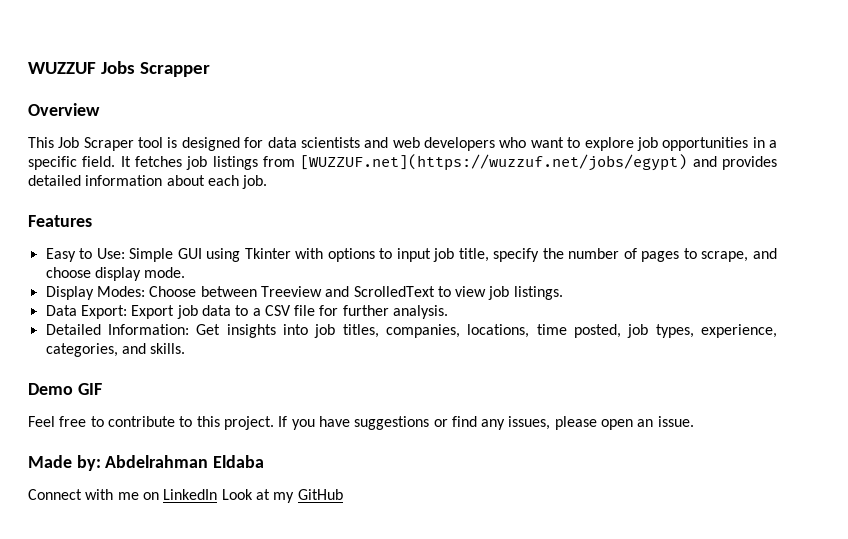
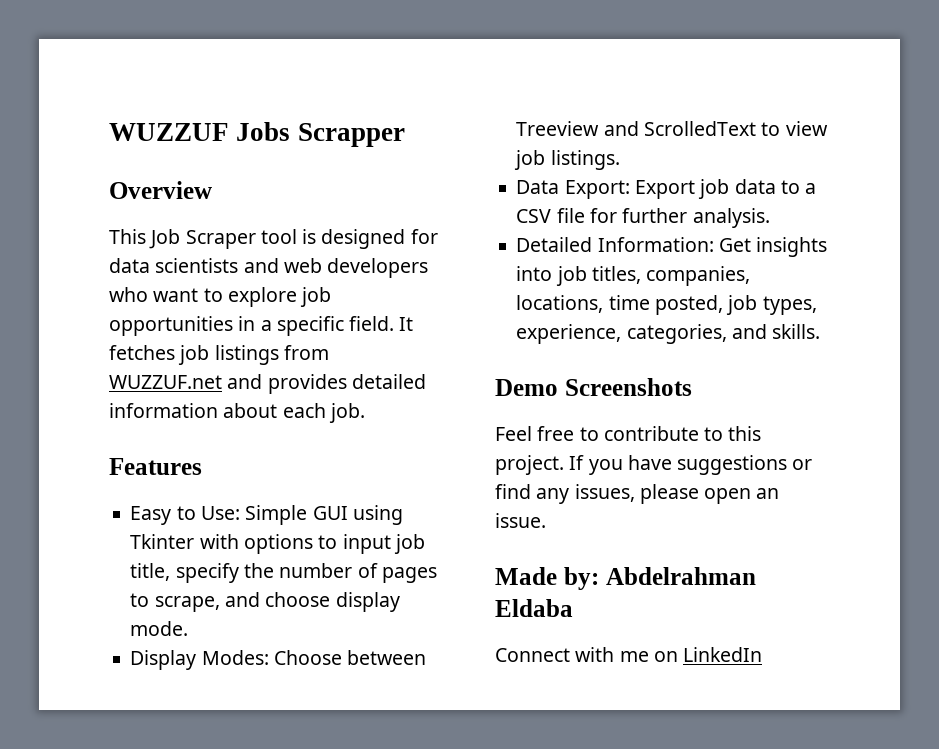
- It fetches job listings from [WUZZUF.net](https://wuzzuf.net/jobs/egypt) and provides detailed information about each job.
+ It fetches job listings from WUZZUF.net and provides detailed information about each job.
- Demo GIF
+ Demo Screenshots
- Connect with me on LinkedIn Look at my GitHub
+ Connect with me on LinkedIn

